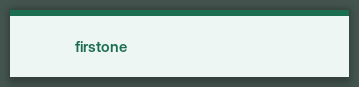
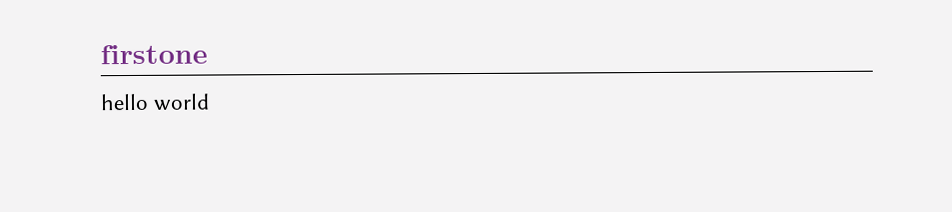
+ hello world

